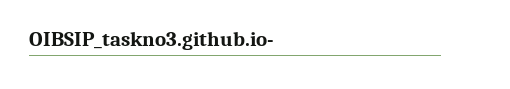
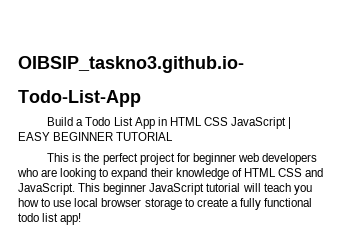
+ Todo-List-App
+ Build a Todo List App in HTML CSS JavaScript | EASY BEGINNER TUTORIAL
+ This is the perfect project for beginner web developers who are looking to expand their knowledge of HTML CSS and JavaScript. This beginner JavaScript tutorial will teach you how to use local browser storage to create a fully functional todo list app!

